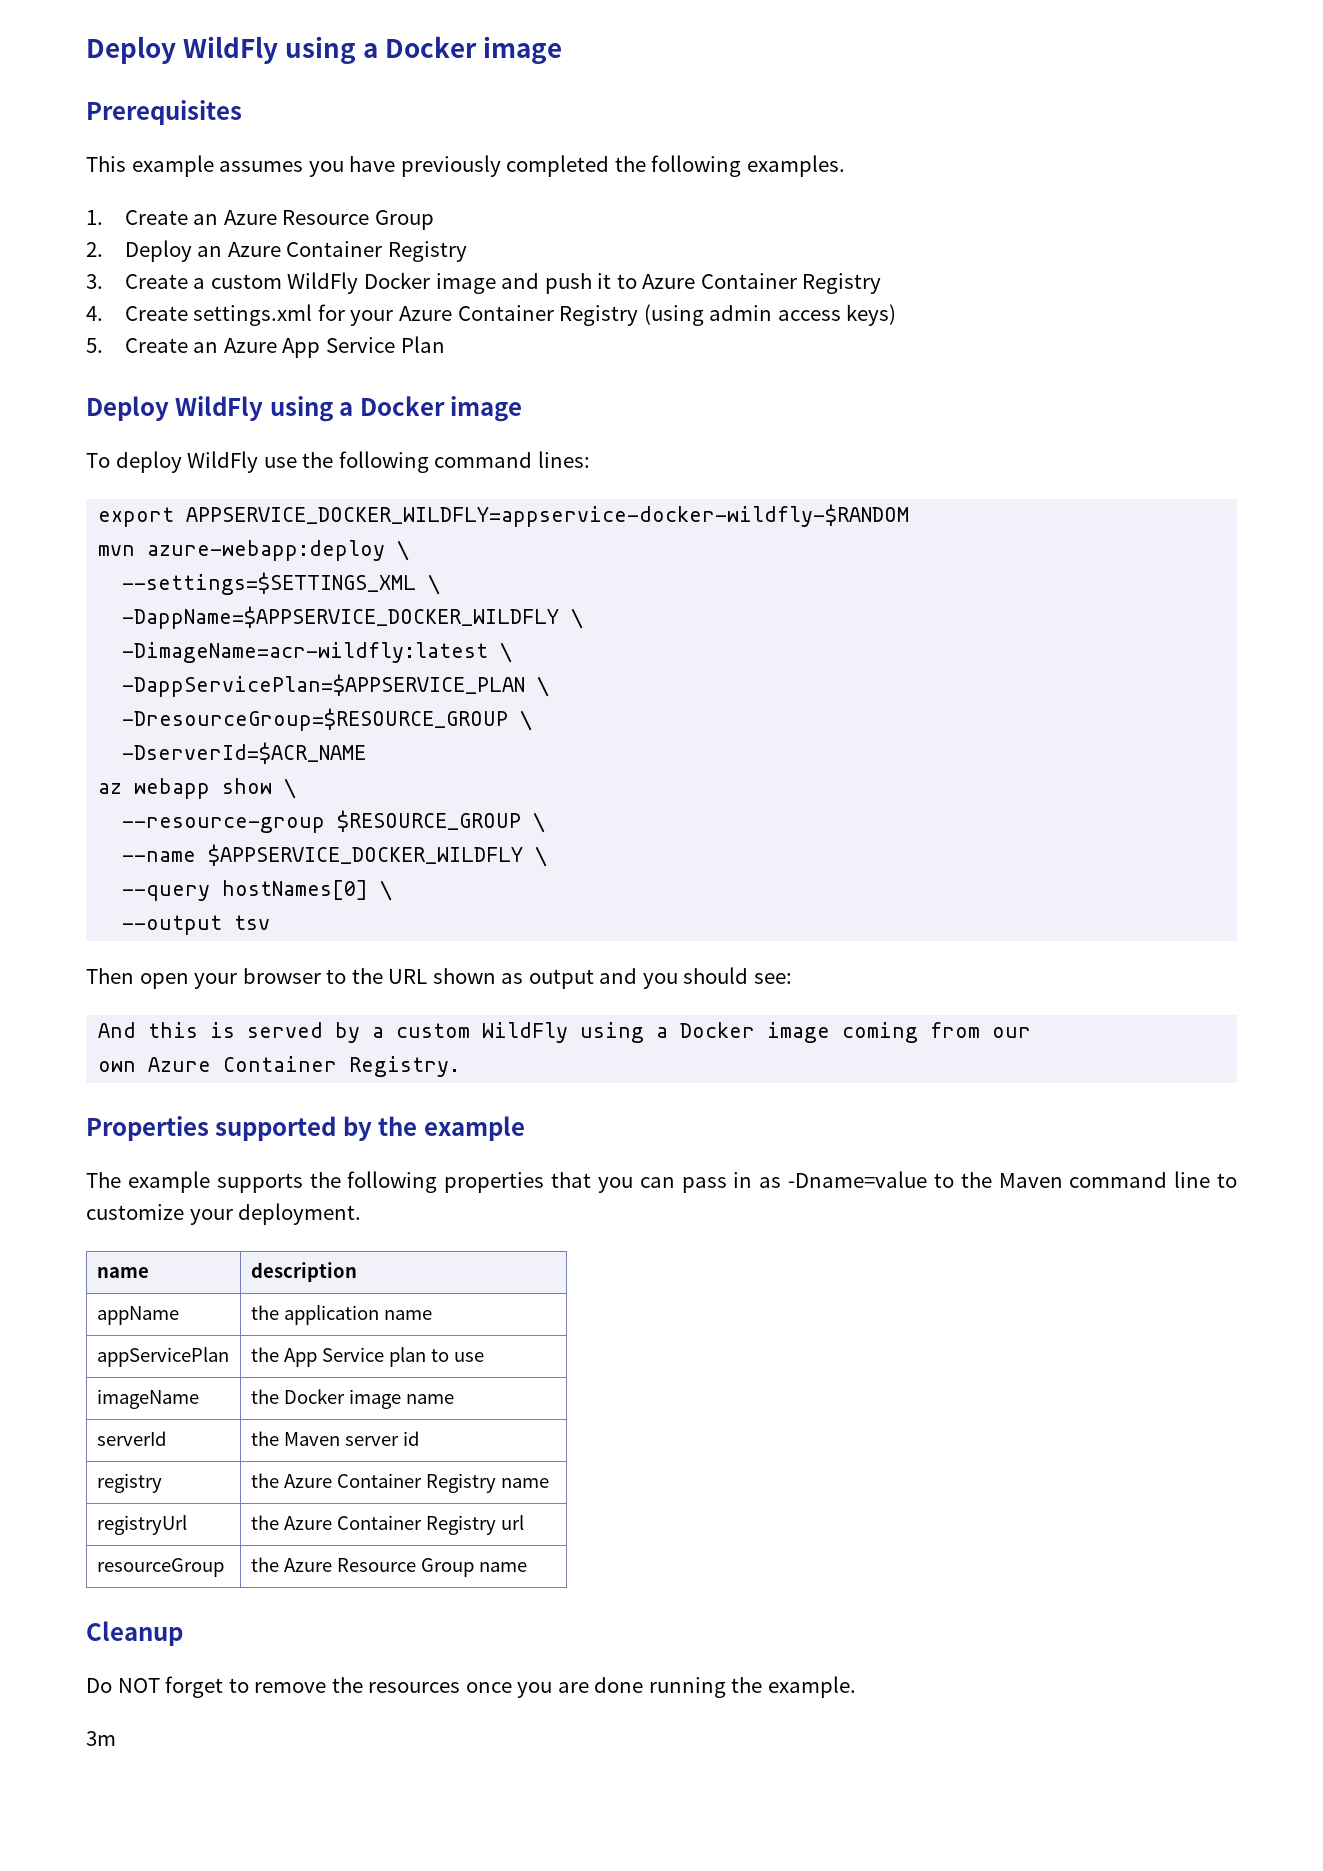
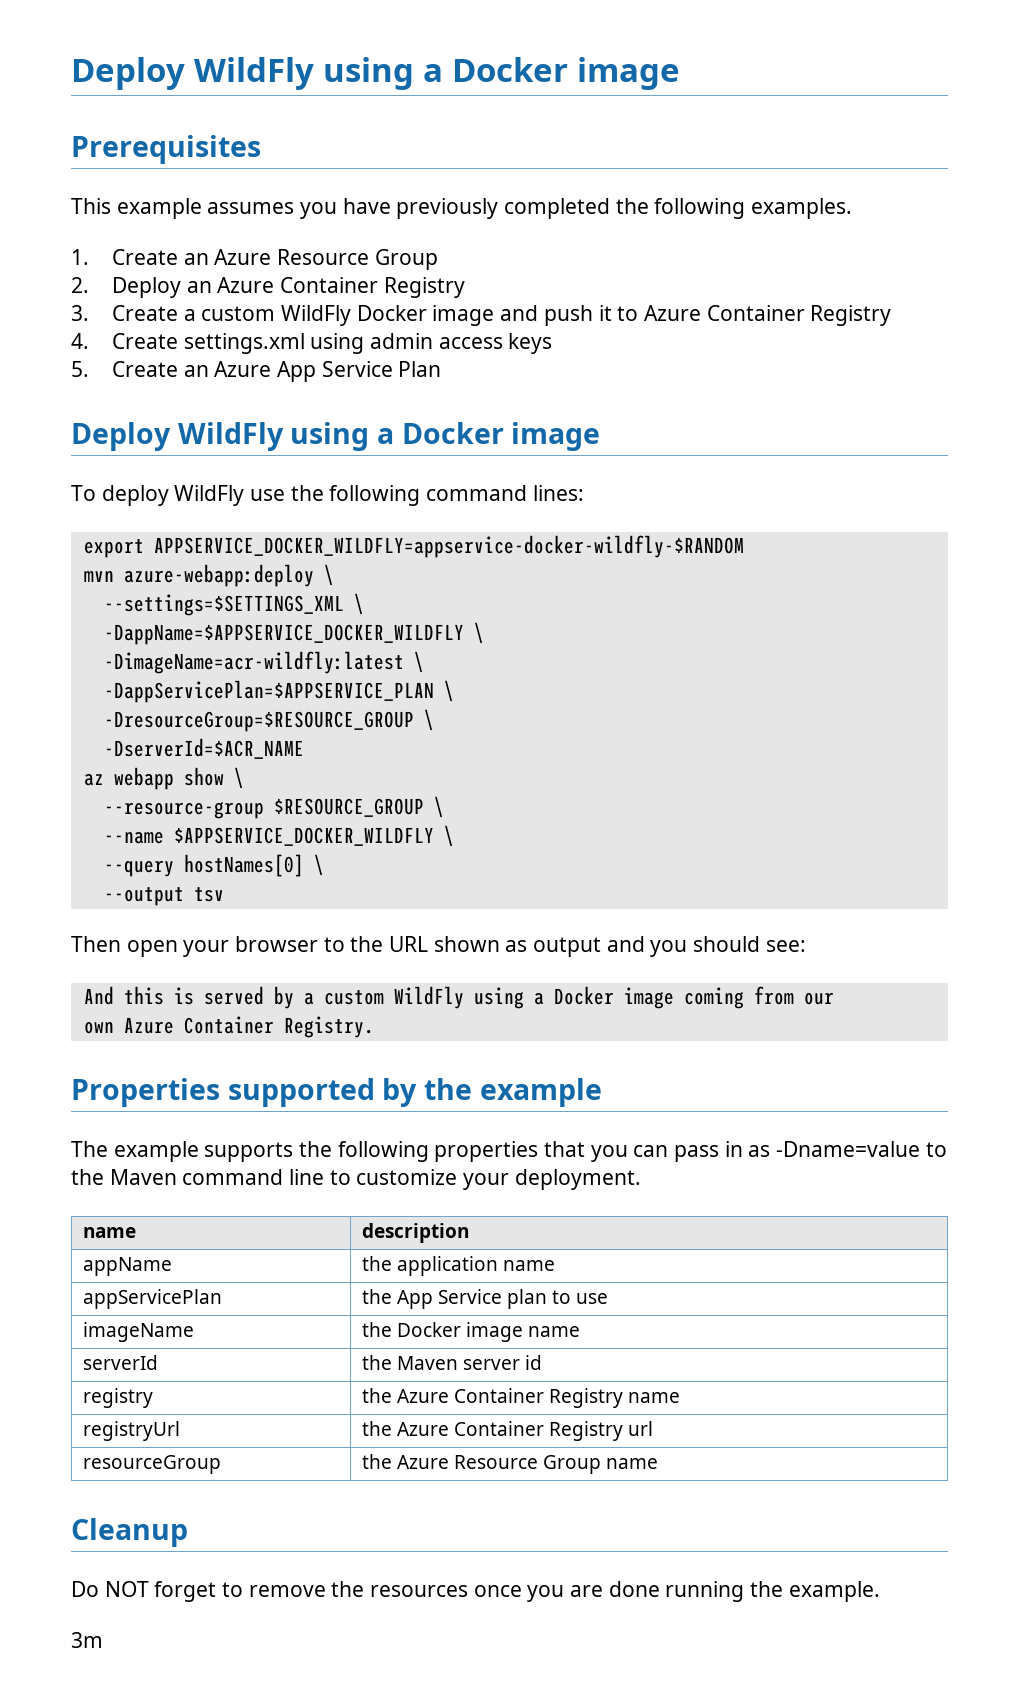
- 4. Create settings.xml for your Azure Container Registry (using admin access keys)
+ 4. Create settings.xml using admin access keys

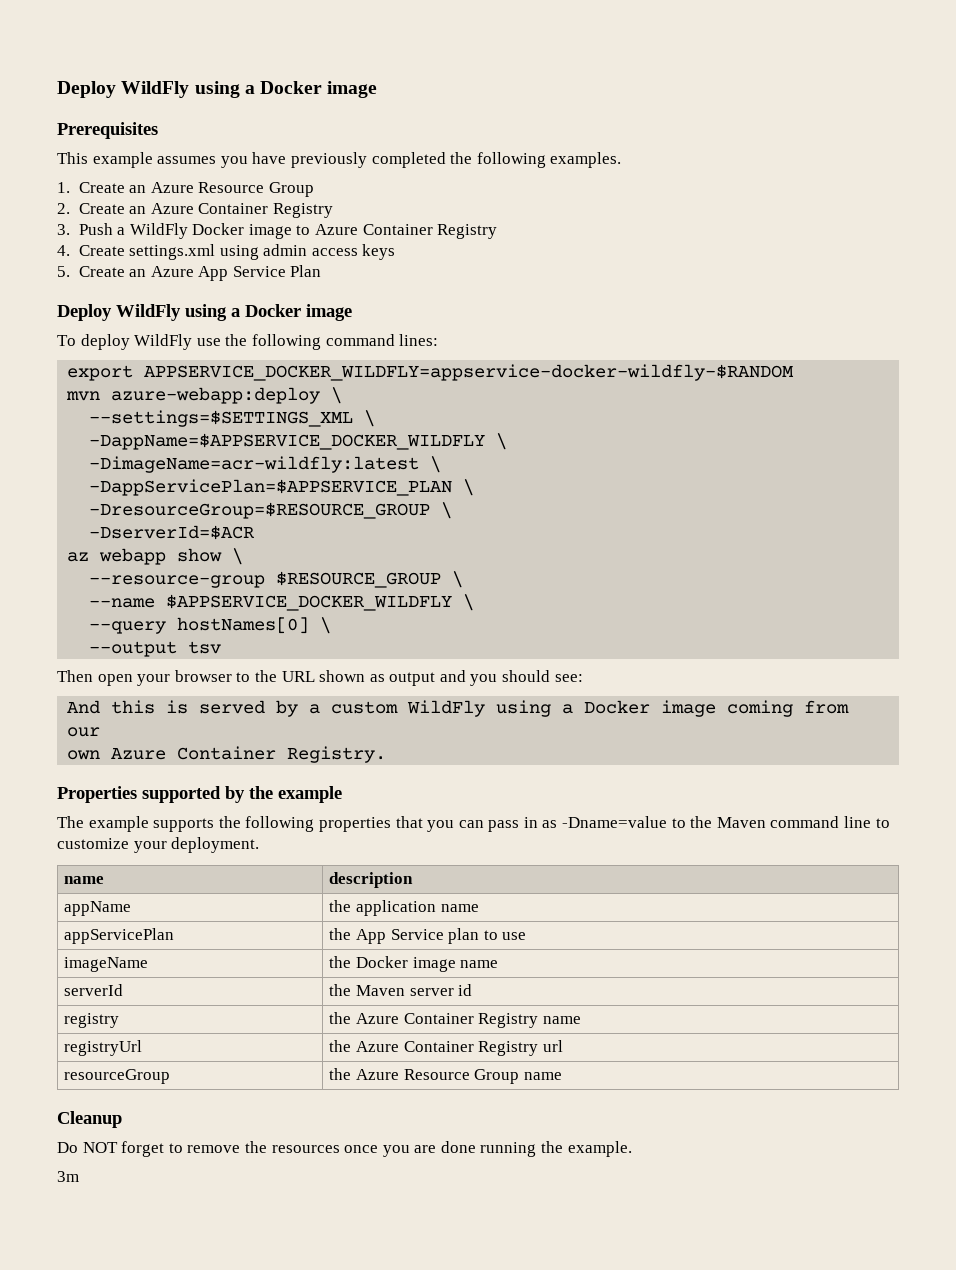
- 2. Deploy an Azure Container Registry
+ 2. Create an Azure Container Registry
- 3. Create a custom WildFly Docker image and push it to Azure Container Registry
+ 3. Push a WildFly Docker image to Azure Container Registry
- -DserverId=$ACR_NAME
+ -DserverId=$ACR

